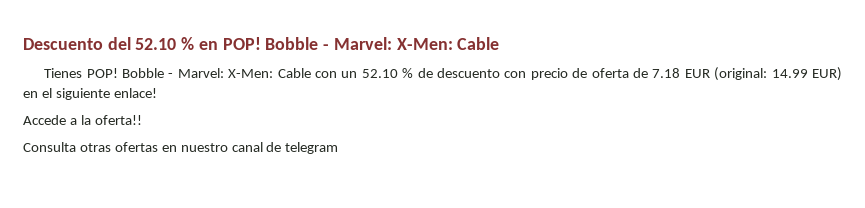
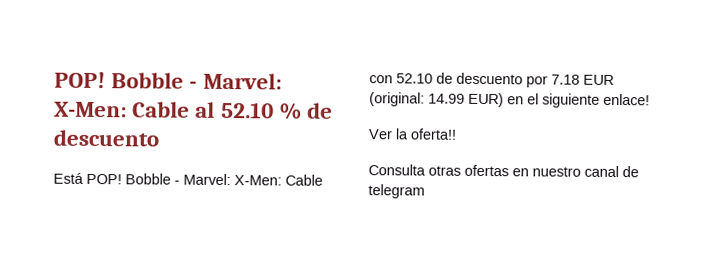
- Descuento del 52.10 % en POP! Bobble - Marvel: X-Men: Cable
- Tienes POP!
+ POP! Bobble - Marvel: X-Men: Cable al 52.10 % de descuento
+ Está POP!
- Bobble - Marvel: X-Men: Cable con un 52.10 % de descuento con precio de oferta de 7.18 EUR (original: 14.99 EUR) en el siguiente enlace!
+ Bobble - Marvel: X-Men: Cable con 52.10 de descuento por 7.18 EUR (original: 14.99 EUR) en el siguiente enlace!
- Accede a la oferta!!
+ Ver la oferta!!

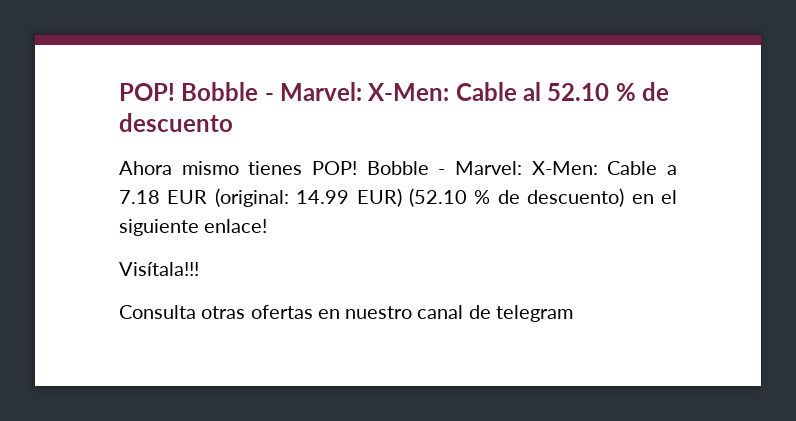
- Está POP! Bobble - Marvel: X-Men: Cable con 52.10 de descuento por 7.18 EUR (original: 14.99 EUR) en el siguiente enlace!
+ Ahora mismo tienes POP! Bobble - Marvel: X-Men: Cable a 7.18 EUR (original: 14.99 EUR) (52.10 % de descuento) en el siguiente enlace!
- Ver la oferta!!
+ Visítala!!!

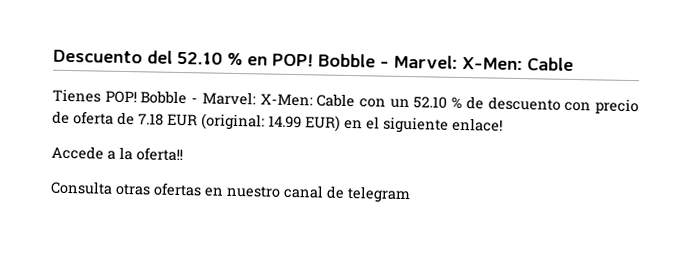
- POP! Bobble - Marvel: X-Men: Cable al 52.10 % de descuento
- Ahora mismo tienes POP! Bobble - Marvel: X-Men: Cable a 7.18 EUR (original: 14.99 EUR) (52.10 % de descuento) en el siguiente enlace!
+ Descuento del 52.10 % en POP! Bobble - Marvel: X-Men: Cable
+ Tienes POP! Bobble - Marvel: X-Men: Cable con un 52.10 % de descuento con precio de oferta de 7.18 EUR (original: 14.99 EUR) en el siguiente enlace!
- Visítala!!!
+ Accede a la oferta!!

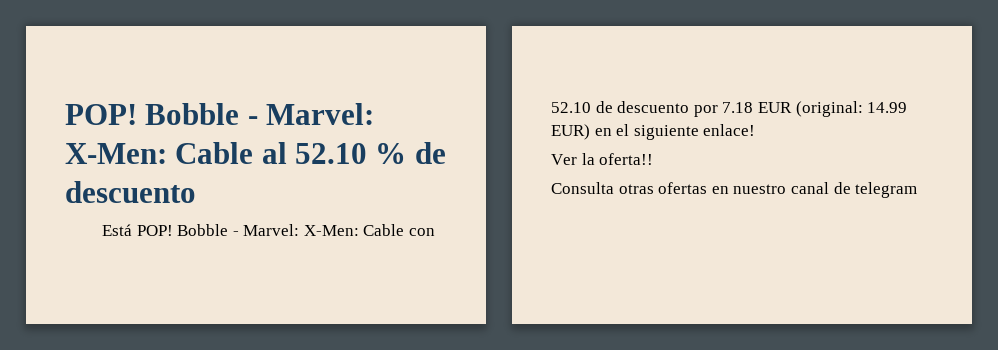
- Descuento del 52.10 % en POP! Bobble - Marvel: X-Men: Cable
- Tienes POP!
+ POP! Bobble - Marvel: X-Men: Cable al 52.10 % de descuento
+ Está POP!
- Bobble - Marvel: X-Men: Cable con un 52.10 % de descuento con precio de oferta de 7.18 EUR (original: 14.99 EUR) en el siguiente enlace!
+ Bobble - Marvel: X-Men: Cable con 52.10 de descuento por 7.18 EUR (original: 14.99 EUR) en el siguiente enlace!
- Accede a la oferta!!
+ Ver la oferta!!

